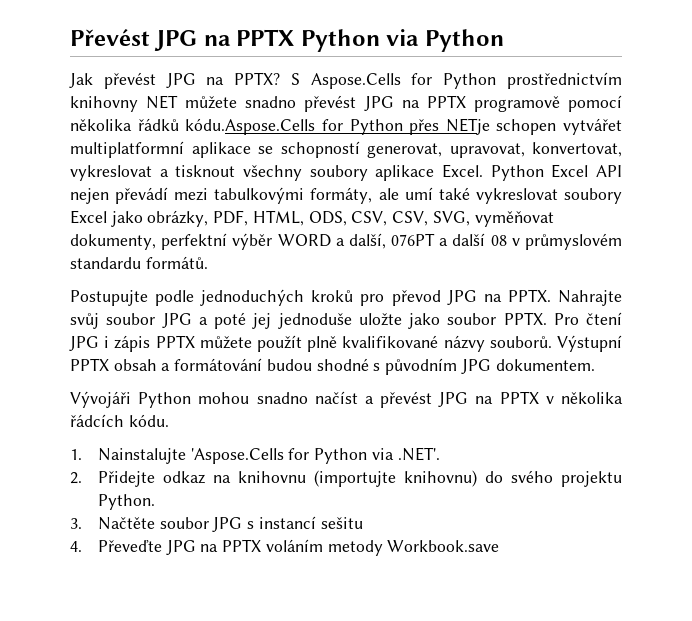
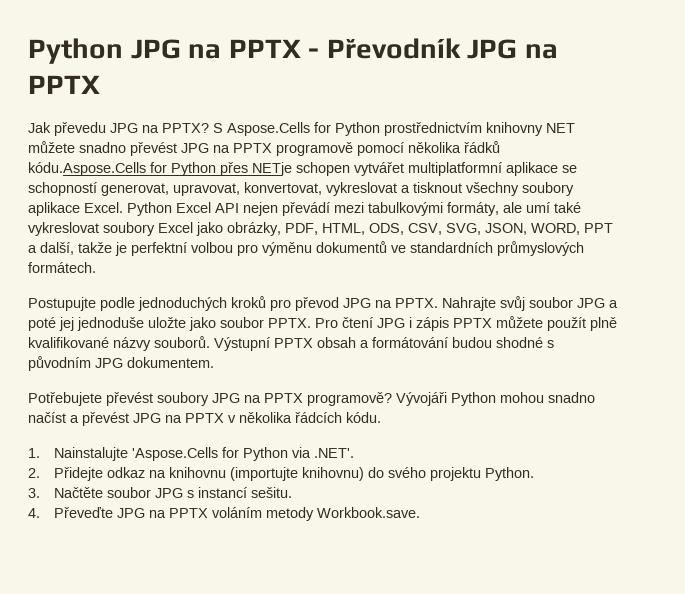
- Převést JPG na PPTX Python via Python
+ Python JPG na PPTX - Převodník JPG na PPTX
- Jak převést JPG na PPTX?
+ Jak převedu JPG na PPTX?
- Python Excel API nejen převádí mezi tabulkovými formáty, ale umí také vykreslovat soubory Excel jako obrázky, PDF, HTML, ODS, CSV, CSV, SVG, vyměňovat dokumenty, perfektní výběr WORD a další, 076PT a další 08 v průmyslovém standardu formátů.
+ Python Excel API nejen převádí mezi tabulkovými formáty, ale umí také vykreslovat soubory Excel jako obrázky, PDF, HTML, ODS, CSV, SVG, JSON, WORD, PPT a další, takže je perfektní volbou pro výměnu dokumentů ve standardních průmyslových formátech.
+ Potřebujete převést soubory JPG na PPTX programově?
- 3. Načtěte soubor JPG s instancí sešitu
+ 3. Načtěte soubor JPG s instancí sešitu.
- 4. Převeďte JPG na PPTX voláním metody Workbook.save
+ 4. Převeďte JPG na PPTX voláním metody Workbook.save.

